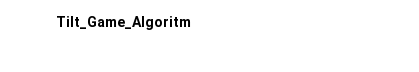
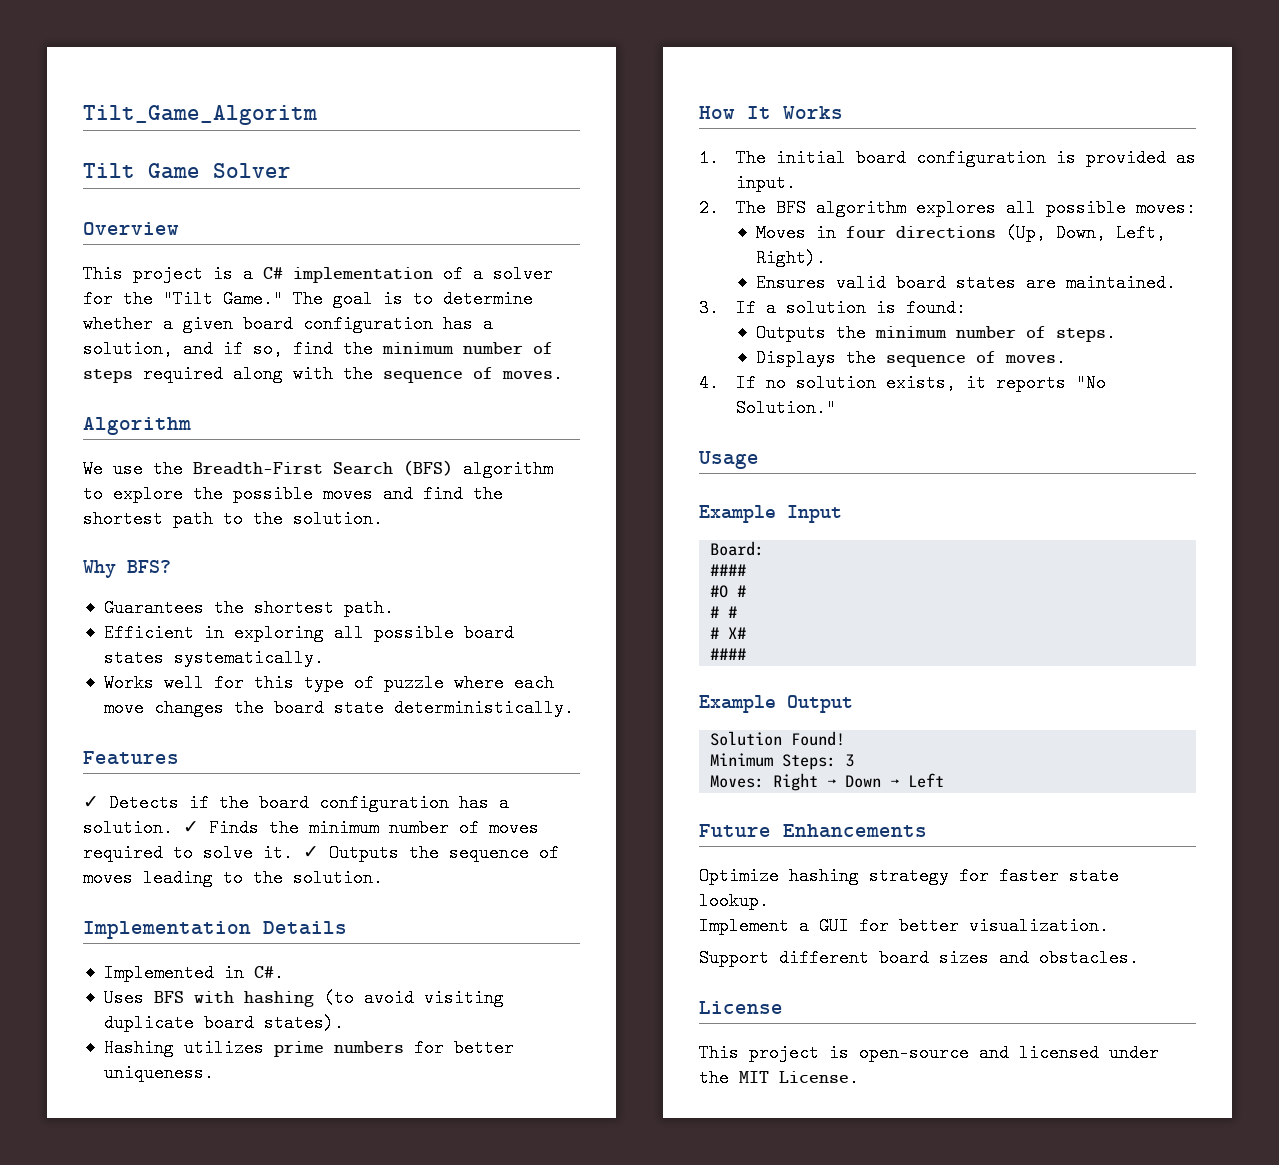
+ Tilt Game Solver
+ Overview
+ This project is a C# implementation of a solver for the "Tilt Game." The goal is to determine whether a given board configuration has a solution, and if so, find the minimum number of steps required along with the sequence of moves.
+ Algorithm
+ We use the Breadth-First Search (BFS) algorithm to explore the possible moves and find the shortest path to the solution.
+ Why BFS?
+ Guarantees the shortest path.
+ Efficient in exploring all possible board states systematically.
+ Works well for this type of puzzle where each move changes the board state deterministically.
+ Features
+ ✓ Detects if the board configuration has a solution. ✓ Finds the minimum number of moves required to solve it. ✓ Outputs the sequence of moves leading to the solution.
+ Implementation Details
+ Implemented in C#.
+ Uses BFS with hashing (to avoid visiting duplicate board states).
+ Hashing utilizes prime numbers for better uniqueness.
+ How It Works
+ 1. The initial board configuration is provided as input.
+ 2. The BFS algorithm explores all possible moves:
+ Moves in four directions (Up, Down, Left, Right).
+ Ensures valid board states are maintained.
+ 3. If a solution is found:
+ Outputs the minimum number of steps.
+ Displays the sequence of moves.
+ 4. If no solution exists, it reports "No Solution."
+ Usage
+ Example Input
+ Board:
+ ####
+ #O #
+ # #
+ # X#
+ ####
+ Example Output
+ Solution Found!
+ Minimum Steps: 3
+ Moves: Right → Down → Left
+ Future Enhancements
+ Optimize hashing strategy for faster state lookup.
+ Implement a GUI for better visualization.
+ Support different board sizes and obstacles.
+ License
+ This project is open-source and licensed under the MIT License.

